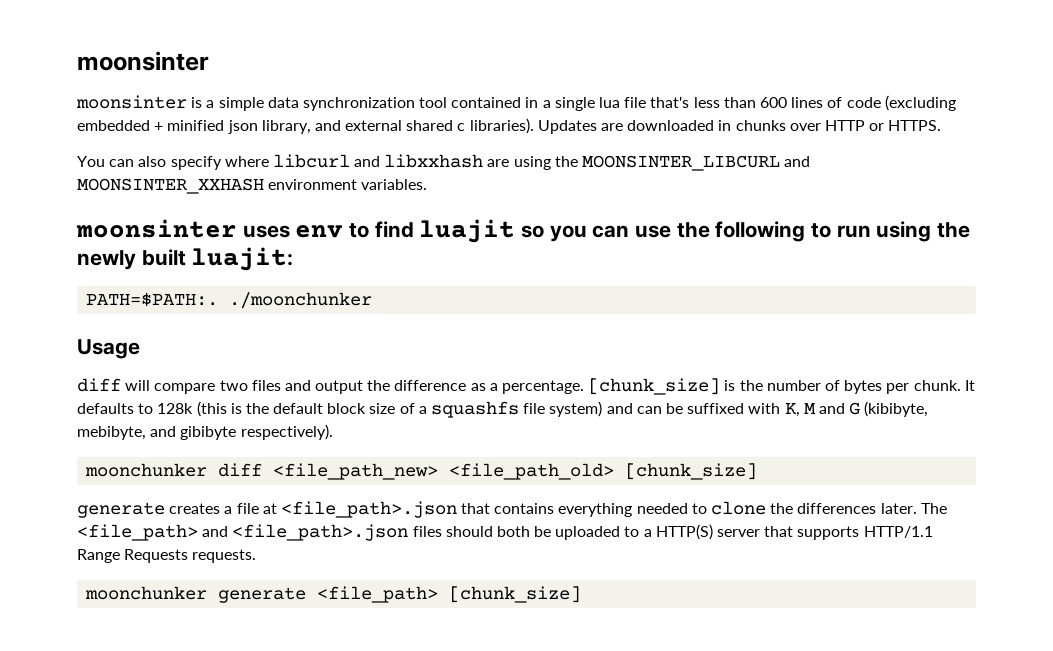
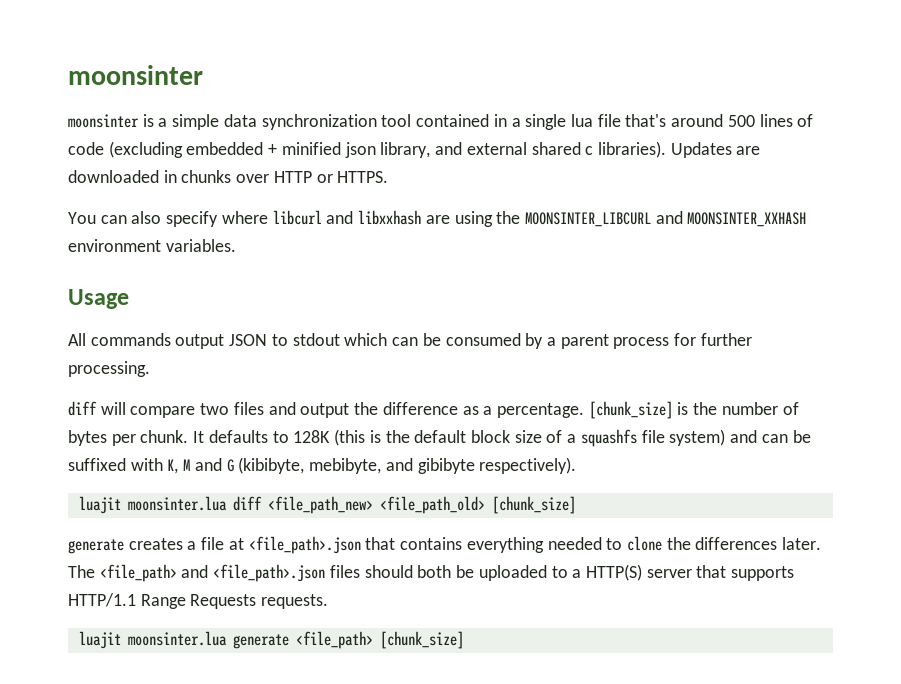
- moonsinter is a simple data synchronization tool contained in a single lua file that's less than 600 lines of code (excluding embedded + minified json library, and external shared c libraries).
+ moonsinter is a simple data synchronization tool contained in a single lua file that's around 500 lines of code (excluding embedded + minified json library, and external shared c libraries).
- moonsinter uses env to find luajit so you can use the following to run using the newly built luajit:
- PATH=$PATH:. ./moonchunker
  Usage
+ All commands output JSON to stdout which can be consumed by a parent process for further processing.
- It defaults to 128k (this is the default block size of a squashfs file system) and can be suffixed with K, M and G (kibibyte, mebibyte, and gibibyte respectively).
+ It defaults to 128K (this is the default block size of a squashfs file system) and can be suffixed with K, M and G (kibibyte, mebibyte, and gibibyte respectively).
- moonchunker diff <file_path_new> <file_path_old> [chunk_size]
+ luajit moonsinter.lua diff <file_path_new> <file_path_old> [chunk_size]
- moonchunker generate <file_path> [chunk_size]
+ luajit moonsinter.lua generate <file_path> [chunk_size]

